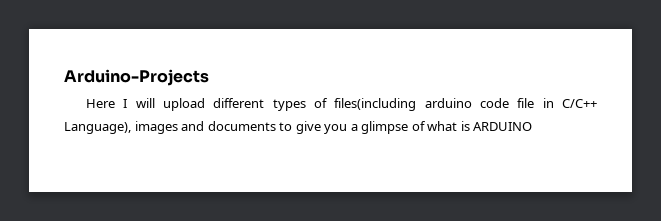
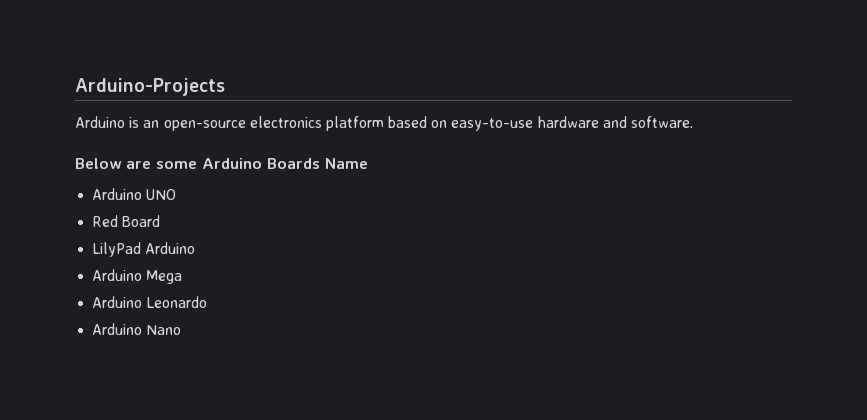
- Here I will upload different types of files(including arduino code file in C/C++ Language), images and documents to give you a glimpse of what is ARDUINO
+ Arduino is an open-source electronics platform based on easy-to-use hardware and software.
+ Below are some Arduino Boards Name
+ Arduino UNO
+ Red Board
+ LilyPad Arduino
+ Arduino Mega
+ Arduino Leonardo
+ Arduino Nano

